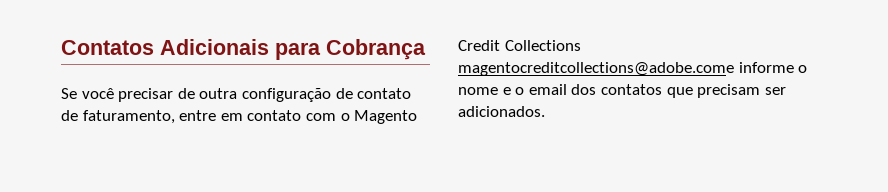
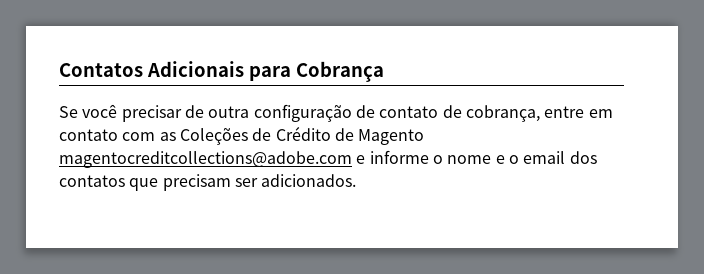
- Se você precisar de outra configuração de contato de faturamento, entre em contato com o Magento Credit Collections magentocreditcollections@adobe.come informe o nome e o email dos contatos que precisam ser adicionados.
+ Se você precisar de outra configuração de contato de cobrança, entre em contato com as Coleções de Crédito de Magento magentocreditcollections@adobe.com e informe o nome e o email dos contatos que precisam ser adicionados.

